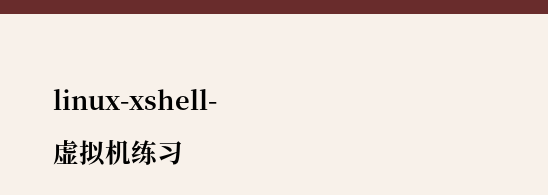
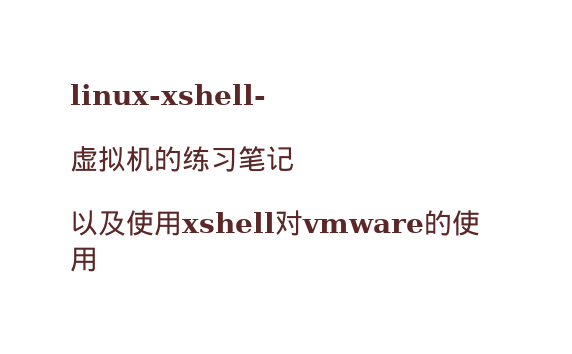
- 虚拟机练习
+ 虚拟机的练习笔记
+ 以及使用xshell对vmware的使用

